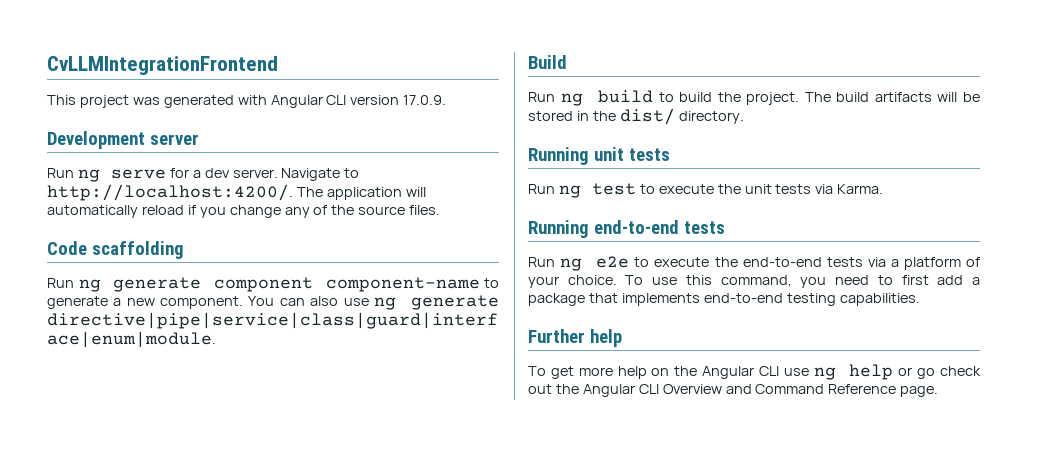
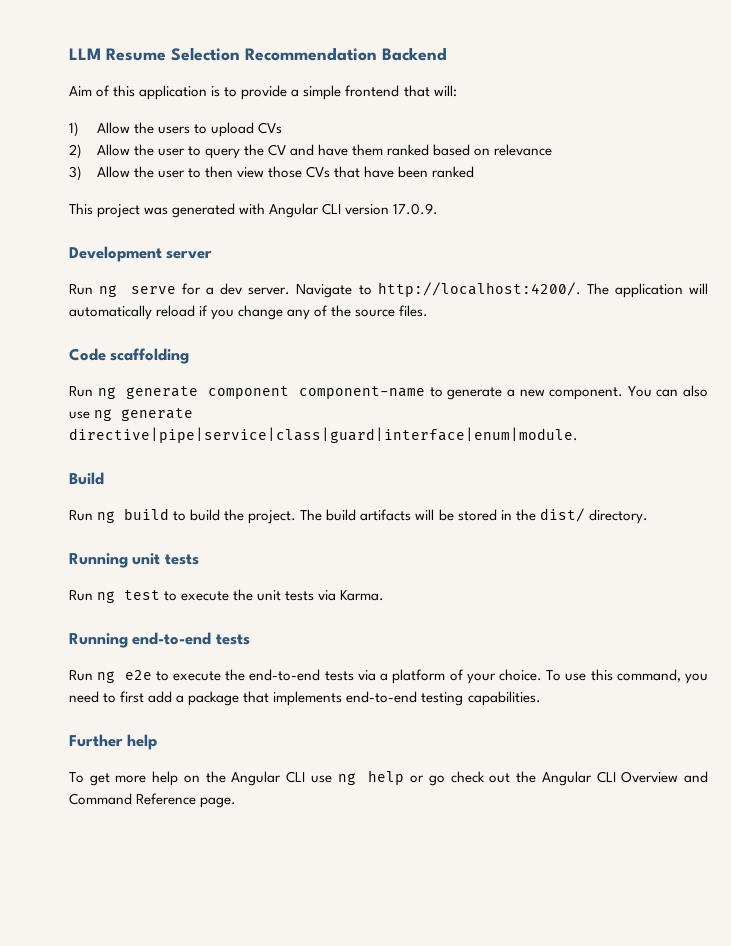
- CvLLMIntegrationFrontend
+ LLM Resume Selection Recommendation Backend
+ Aim of this application is to provide a simple frontend that will:
+ 1) Allow the users to upload CVs
+ 2) Allow the user to query the CV and have them ranked based on relevance
+ 3) Allow the user to then view those CVs that have been ranked

